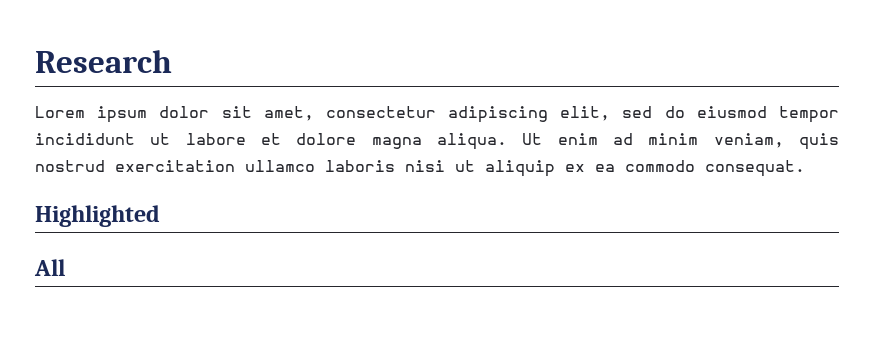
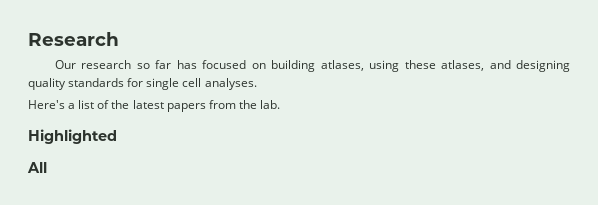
- Lorem ipsum dolor sit amet, consectetur adipiscing elit, sed do eiusmod tempor incididunt ut labore et dolore magna aliqua. Ut enim ad minim veniam, quis nostrud exercitation ullamco laboris nisi ut aliquip ex ea commodo consequat.
+ Our research so far has focused on building atlases, using these atlases, and designing quality standards for single cell analyses.
+ Here's a list of the latest papers from the lab.

